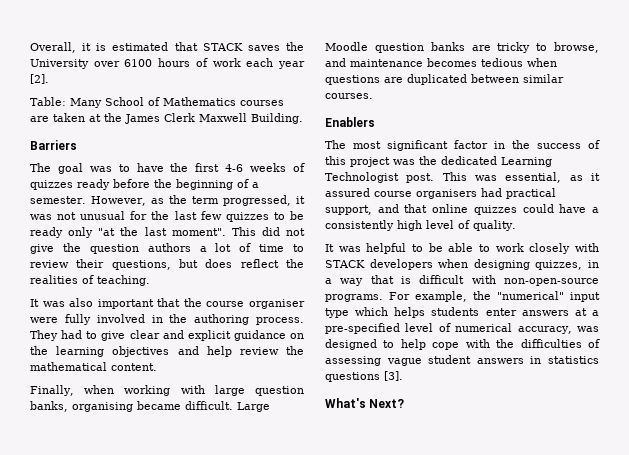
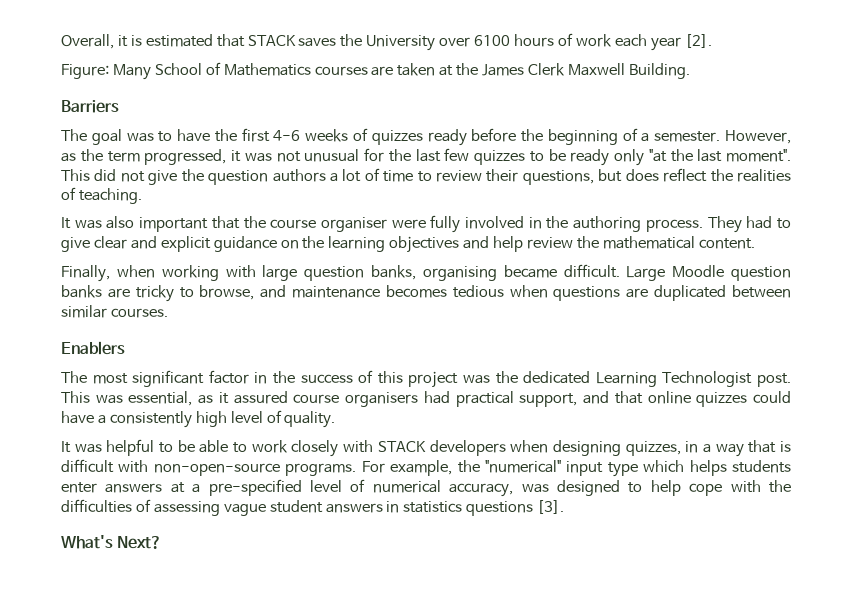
- Table: Many School of Mathematics courses are taken at the James Clerk Maxwell Building.
+ Figure: Many School of Mathematics courses are taken at the James Clerk Maxwell Building.

